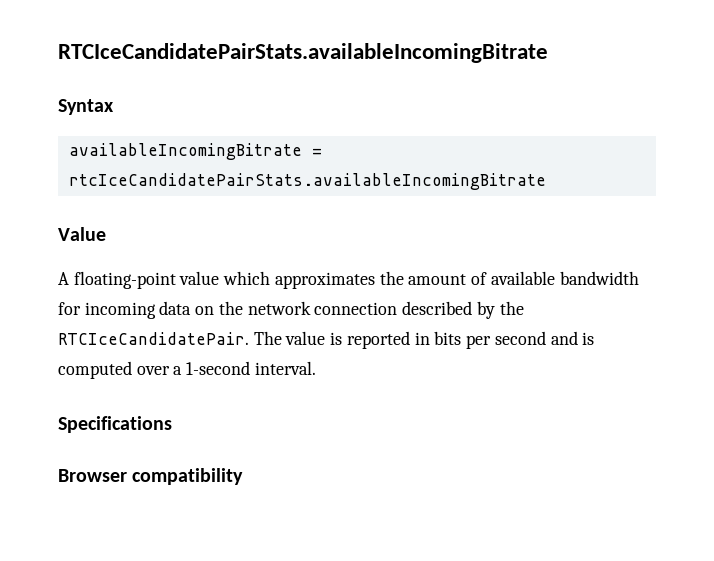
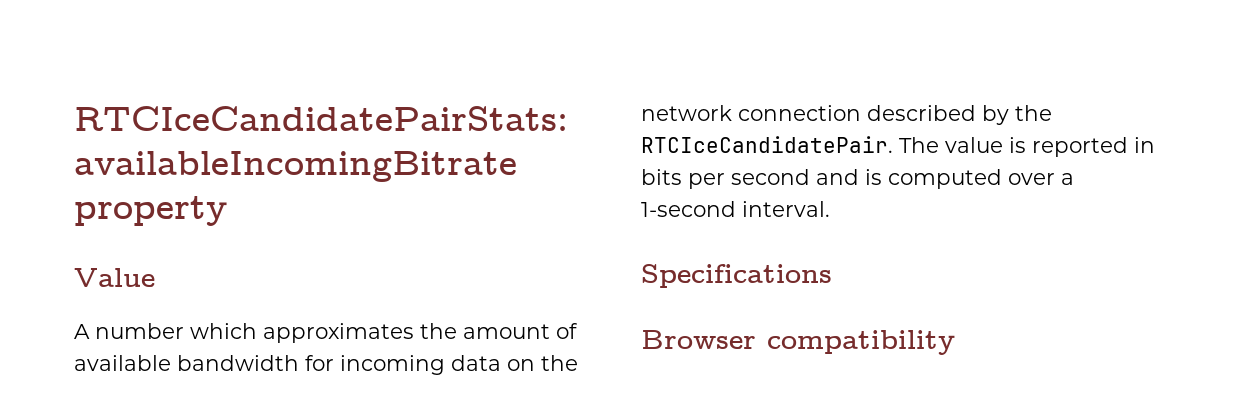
- RTCIceCandidatePairStats.availableIncomingBitrate
- Syntax
- availableIncomingBitrate = rtcIceCandidatePairStats.availableIncomingBitrate
+ RTCIceCandidatePairStats: availableIncomingBitrate property
- A floating-point value which approximates the amount of available bandwidth for incoming data on the network connection described by the RTCIceCandidatePair.
+ A number which approximates the amount of available bandwidth for incoming data on the network connection described by the RTCIceCandidatePair.

